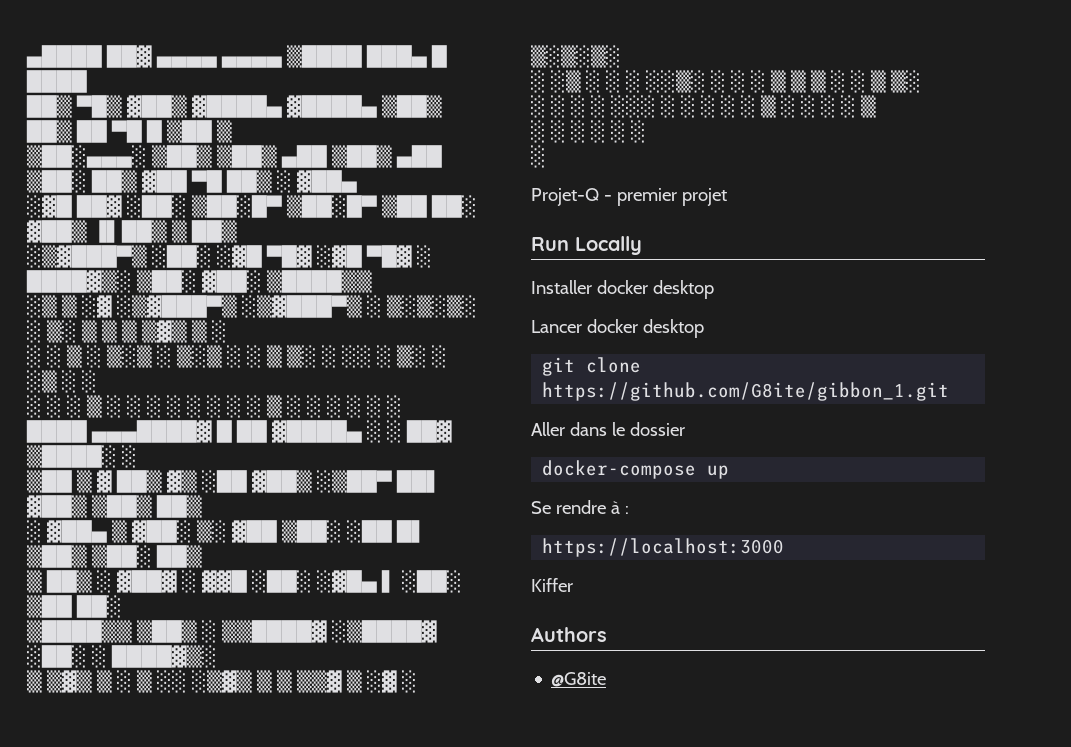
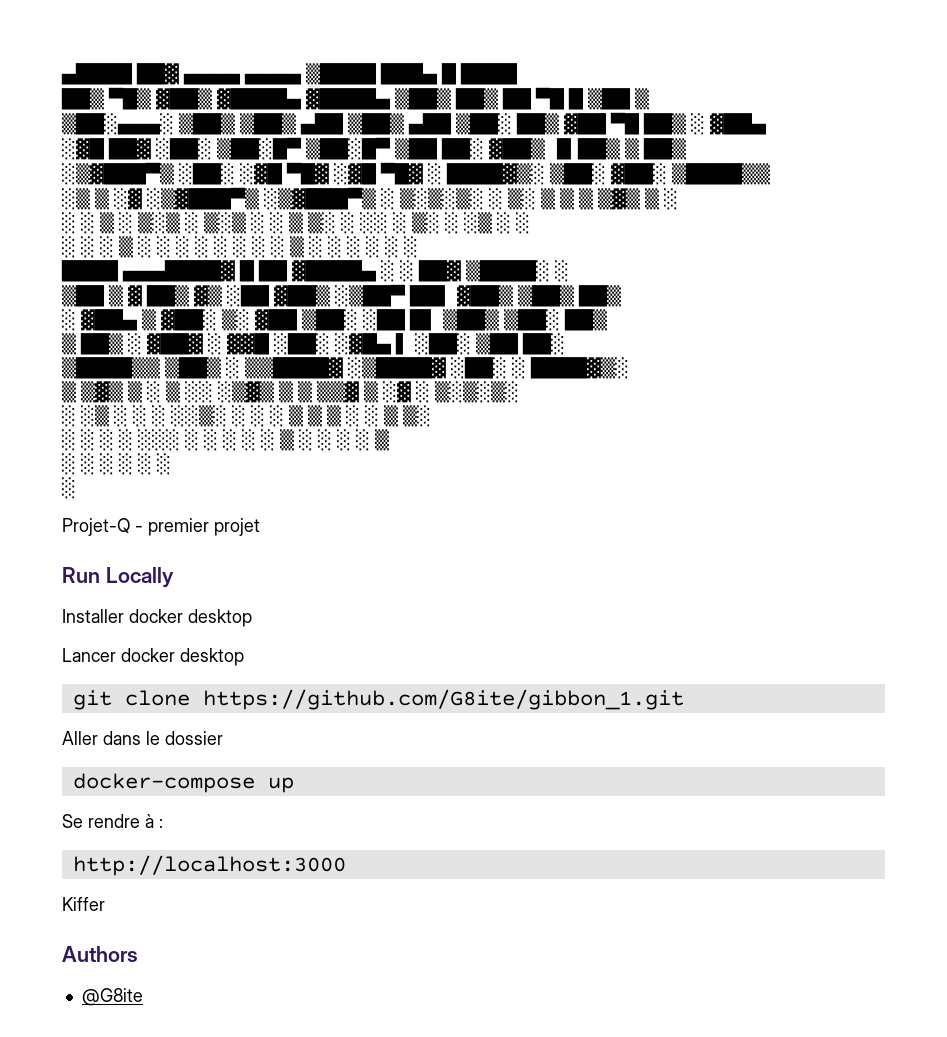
- https://localhost:3000
+ http://localhost:3000

